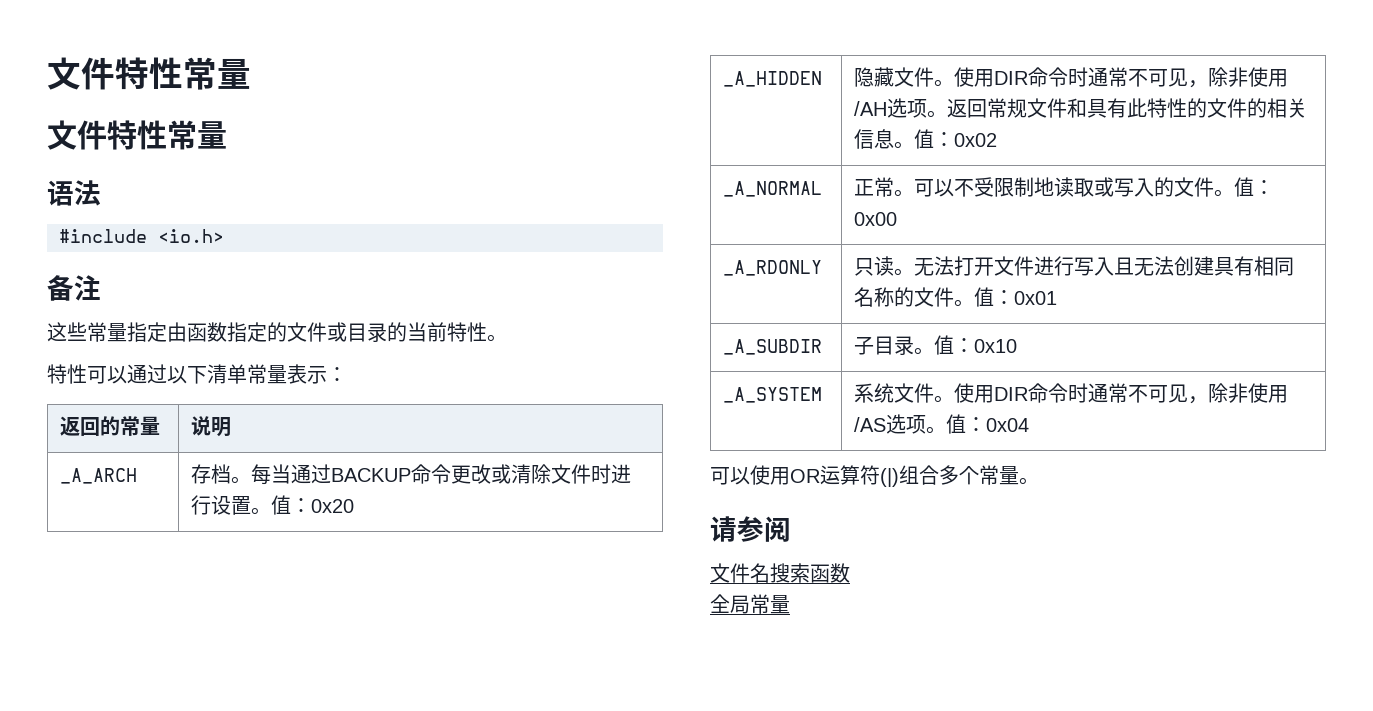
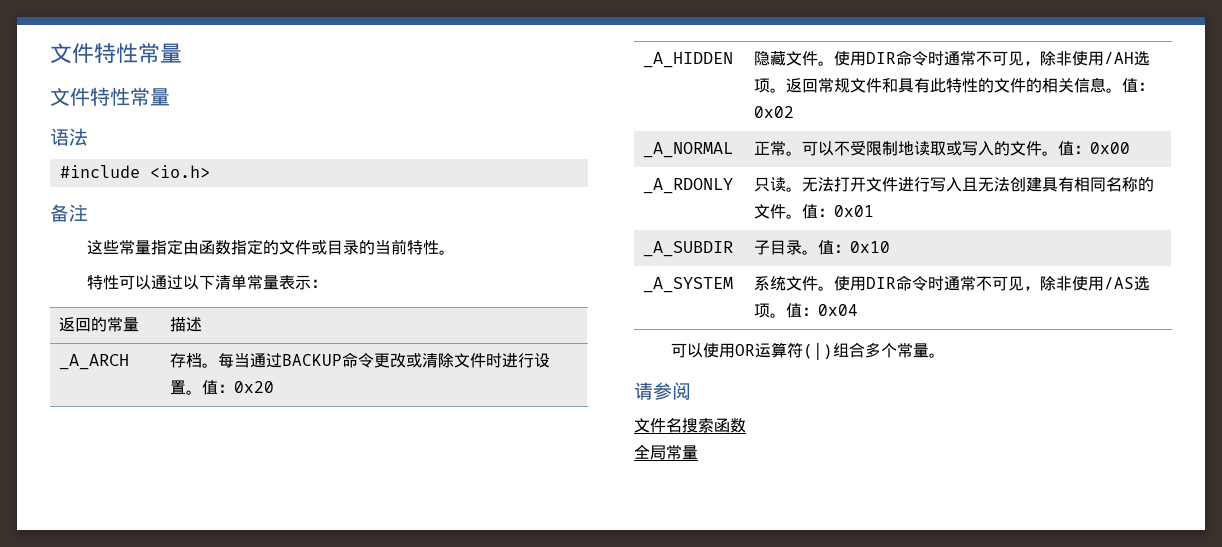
- 返回的常量 | 说明
+ 返回的常量 | 描述

